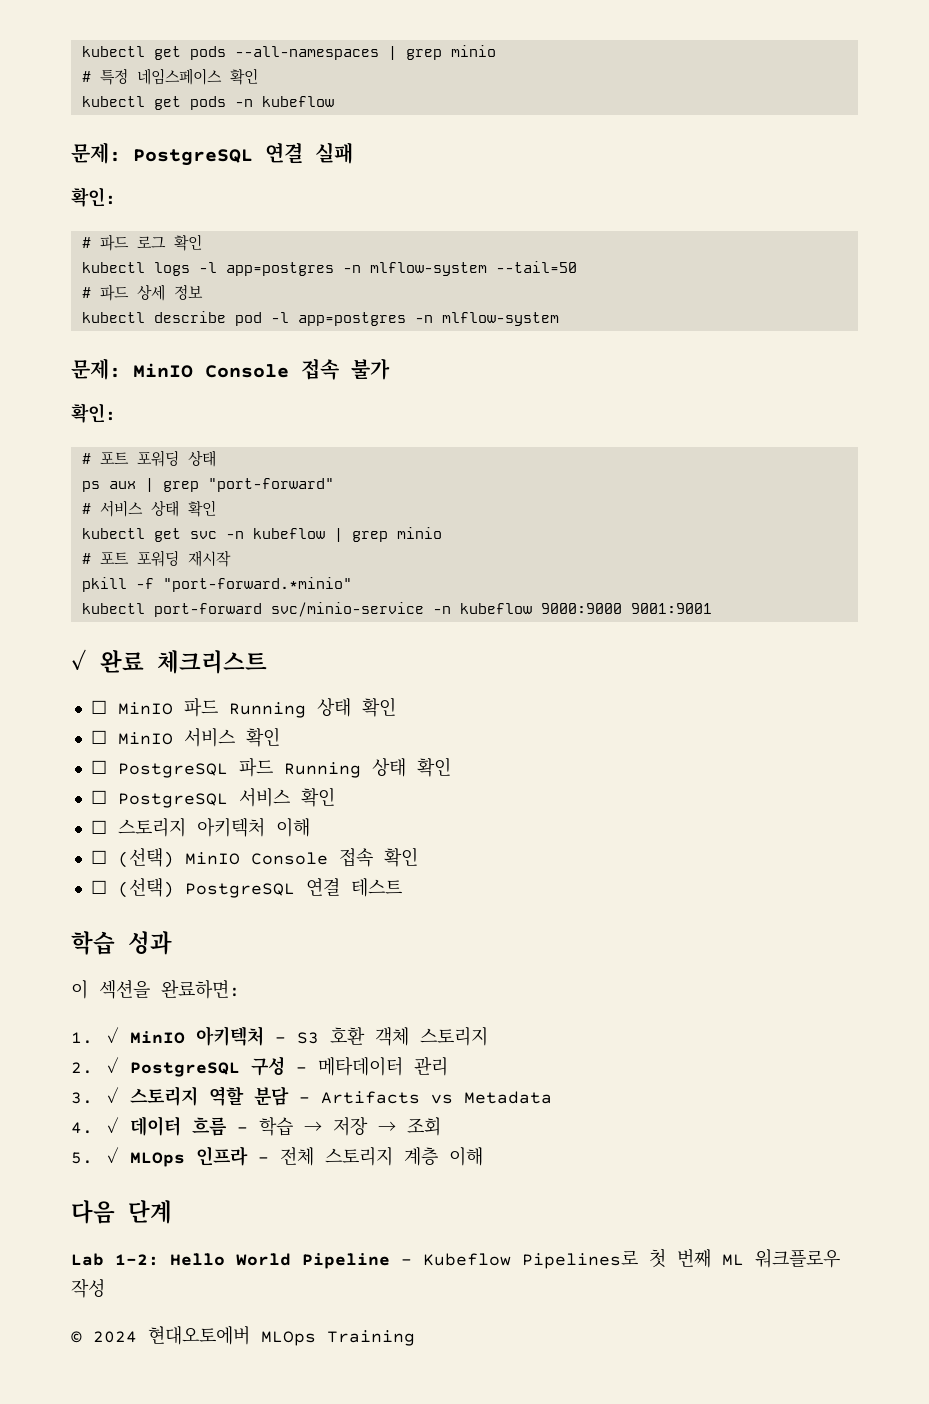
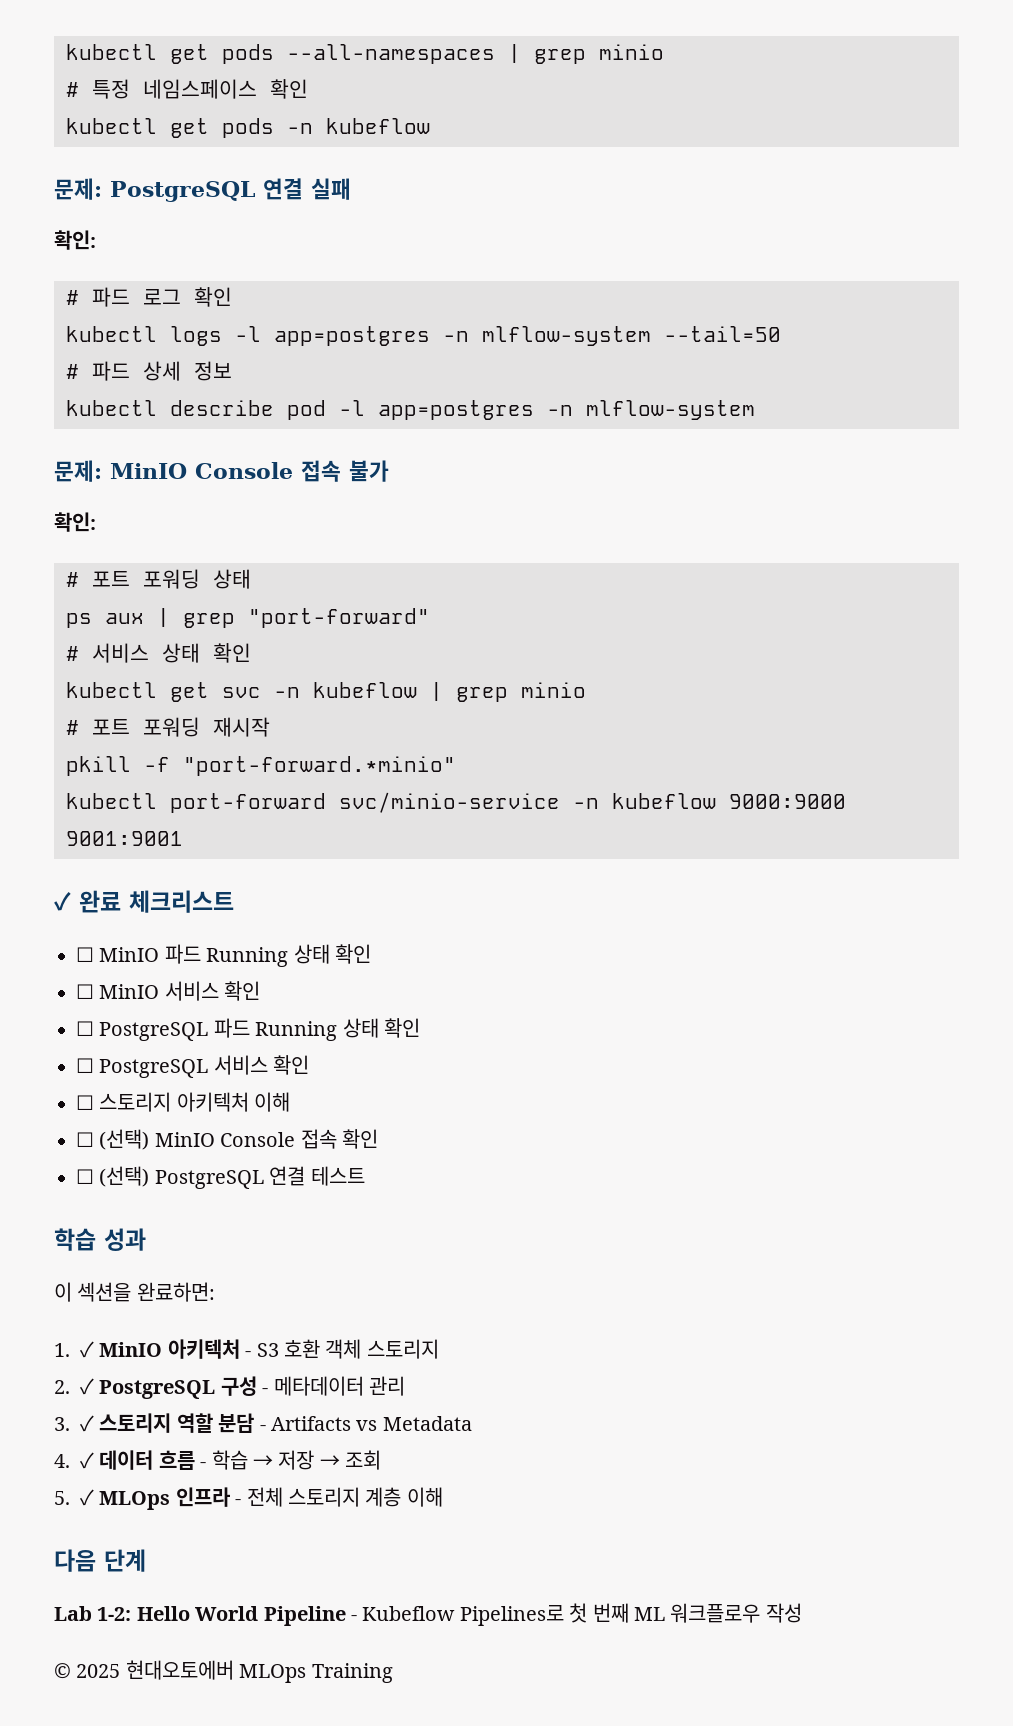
- © 2024 현대오토에버 MLOps Training
+ © 2025 현대오토에버 MLOps Training

